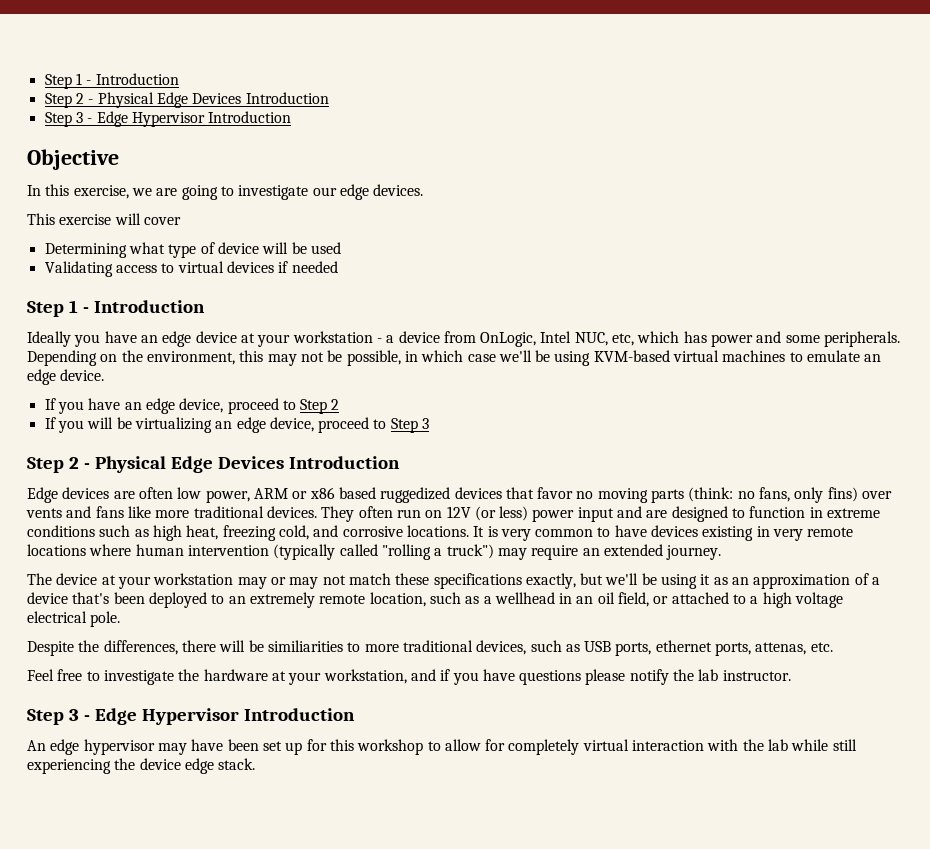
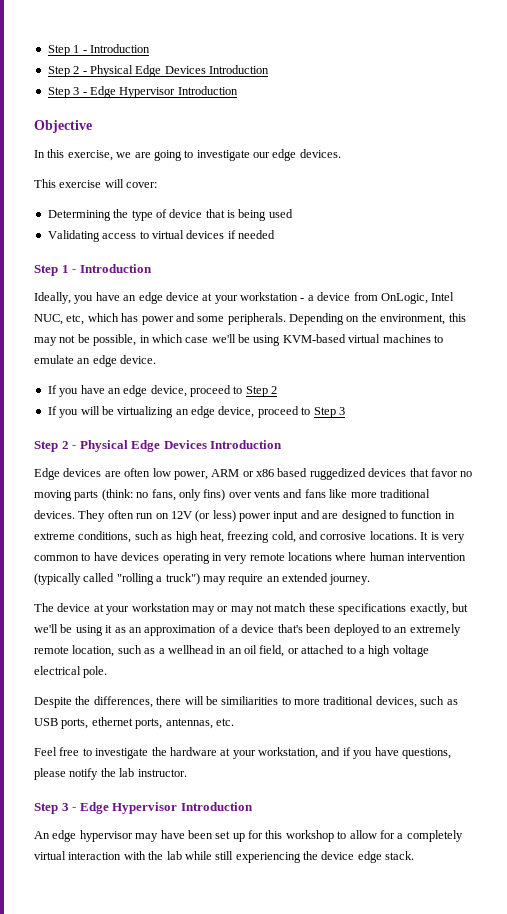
- This exercise will cover
+ This exercise will cover:
- Determining what type of device will be used
+ Determining the type of device that is being used
- Ideally you have an edge device at your workstation - a device from OnLogic, Intel NUC, etc, which has power and some peripherals.
+ Ideally, you have an edge device at your workstation - a device from OnLogic, Intel NUC, etc, which has power and some peripherals.
- They often run on 12V (or less) power input and are designed to function in extreme conditions such as high heat, freezing cold, and corrosive locations.
+ They often run on 12V (or less) power input and are designed to function in extreme conditions, such as high heat, freezing cold, and corrosive locations.
- It is very common to have devices existing in very remote locations where human intervention (typically called "rolling a truck") may require an extended journey.
+ It is very common to have devices operating in very remote locations where human intervention (typically called "rolling a truck") may require an extended journey.
- Despite the differences, there will be similiarities to more traditional devices, such as USB ports, ethernet ports, attenas, etc.
+ Despite the differences, there will be similiarities to more traditional devices, such as USB ports, ethernet ports, antennas, etc.
- Feel free to investigate the hardware at your workstation, and if you have questions please notify the lab instructor.
+ Feel free to investigate the hardware at your workstation, and if you have questions, please notify the lab instructor.
- An edge hypervisor may have been set up for this workshop to allow for completely virtual interaction with the lab while still experiencing the device edge stack.
+ An edge hypervisor may have been set up for this workshop to allow for a completely virtual interaction with the lab while still experiencing the device edge stack.

